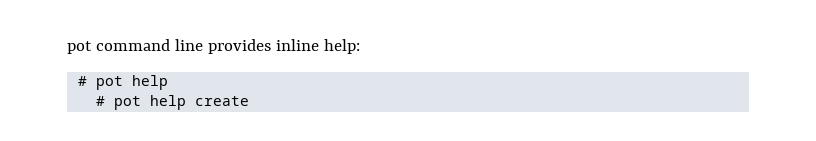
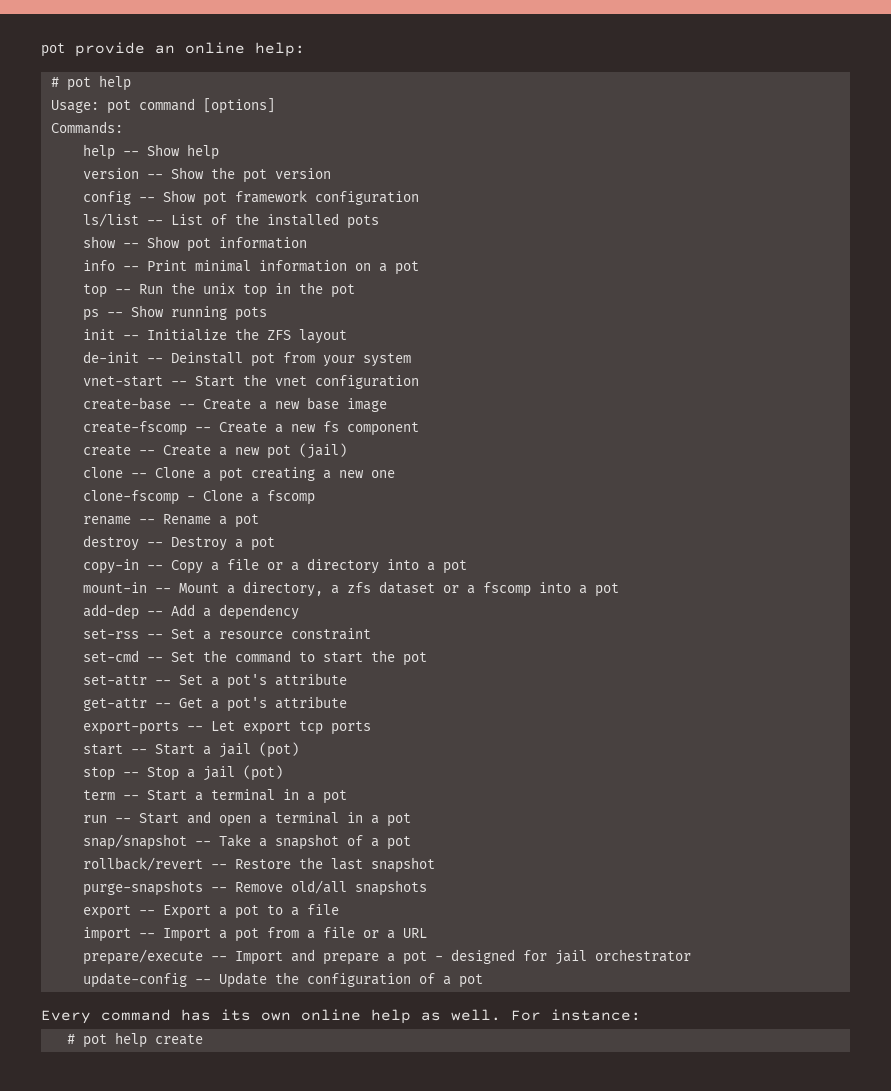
- pot command line provides inline help:
+ pot provide an online help:
+ Usage: pot command [options]
+ Commands:
+ help -- Show help
+ version -- Show the pot version
+ config -- Show pot framework configuration
+ ls/list -- List of the installed pots
+ show -- Show pot information
+ info -- Print minimal information on a pot
+ top -- Run the unix top in the pot
+ ps -- Show running pots
+ init -- Initialize the ZFS layout
+ de-init -- Deinstall pot from your system
+ vnet-start -- Start the vnet configuration
+ create-base -- Create a new base image
+ create-fscomp -- Create a new fs component
+ create -- Create a new pot (jail)
+ clone -- Clone a pot creating a new one
+ clone-fscomp - Clone a fscomp
+ rename -- Rename a pot
+ destroy -- Destroy a pot
+ copy-in -- Copy a file or a directory into a pot
+ mount-in -- Mount a directory, a zfs dataset or a fscomp into a pot
+ add-dep -- Add a dependency
+ set-rss -- Set a resource constraint
+ set-cmd -- Set the command to start the pot
+ set-attr -- Set a pot's attribute
+ get-attr -- Get a pot's attribute
+ export-ports -- Let export tcp ports
+ start -- Start a jail (pot)
+ stop -- Stop a jail (pot)
+ term -- Start a terminal in a pot
+ run -- Start and open a terminal in a pot
+ snap/snapshot -- Take a snapshot of a pot
+ rollback/revert -- Restore the last snapshot
+ purge-snapshots -- Remove old/all snapshots
+ export -- Export a pot to a file
+ import -- Import a pot from a file or a URL
+ prepare/execute -- Import and prepare a pot - designed for jail orchestrator
+ update-config -- Update the configuration of a pot
+ Every command has its own online help as well. For instance:

